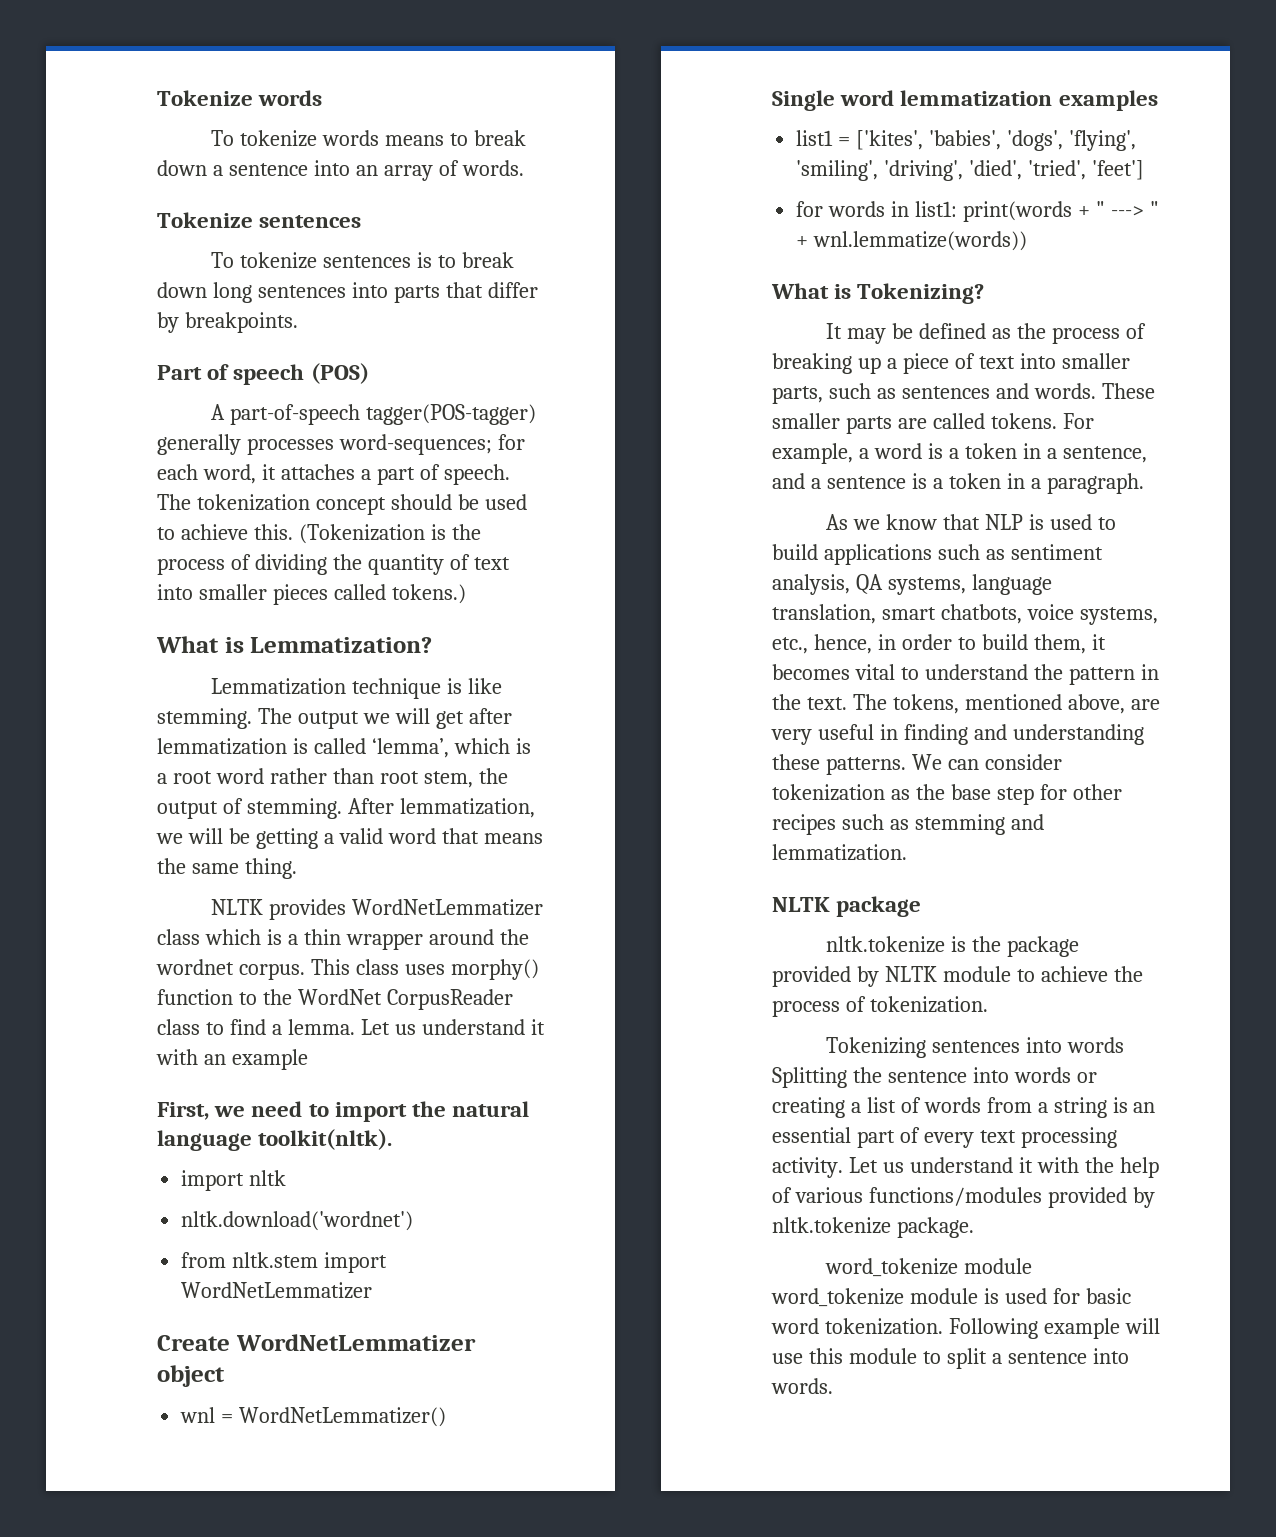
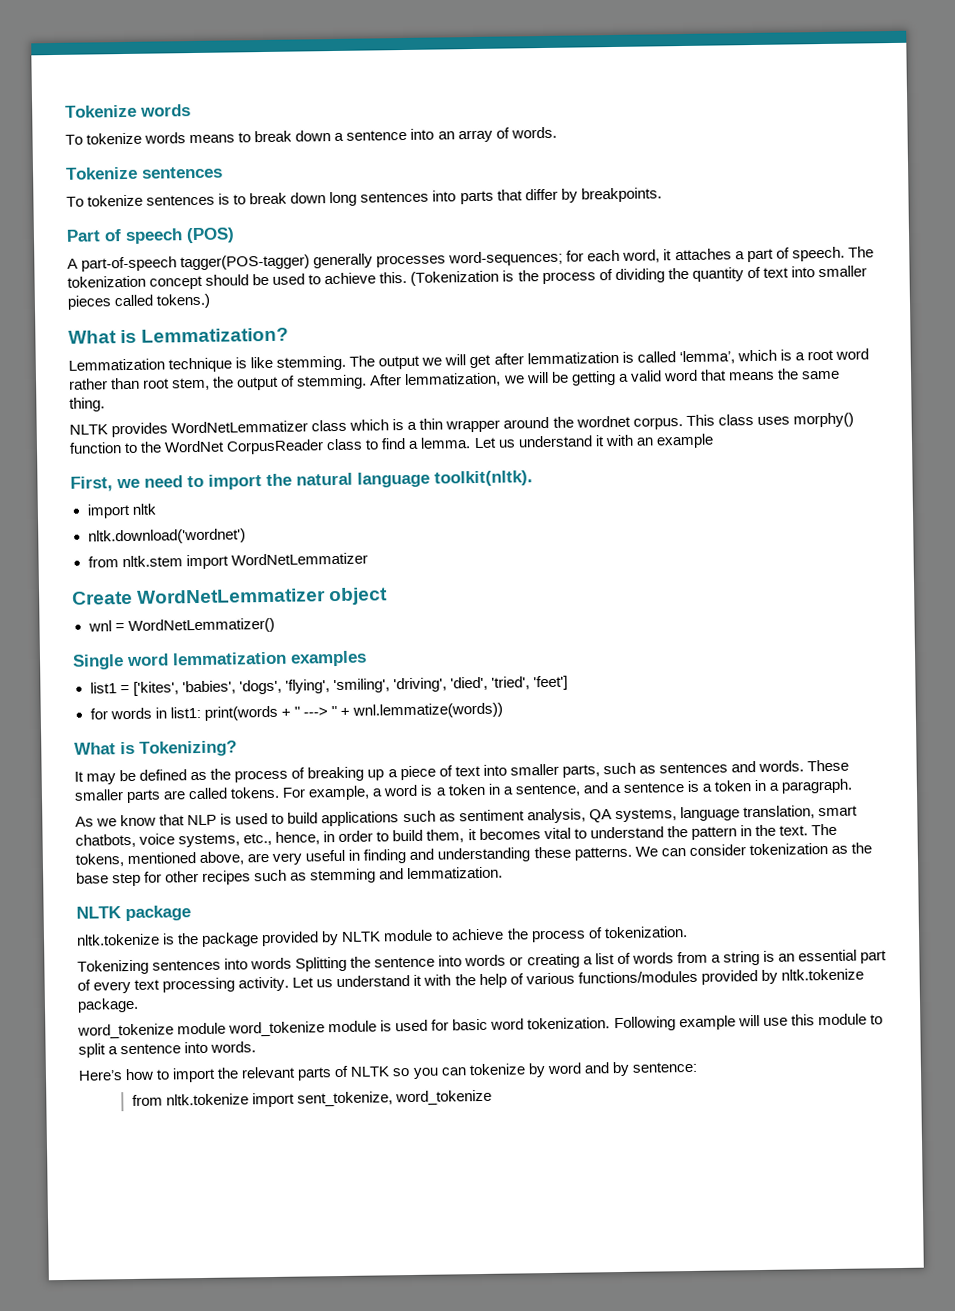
+ Here’s how to import the relevant parts of NLTK so you can tokenize by word and by sentence:
+ from nltk.tokenize import sent_tokenize, word_tokenize

